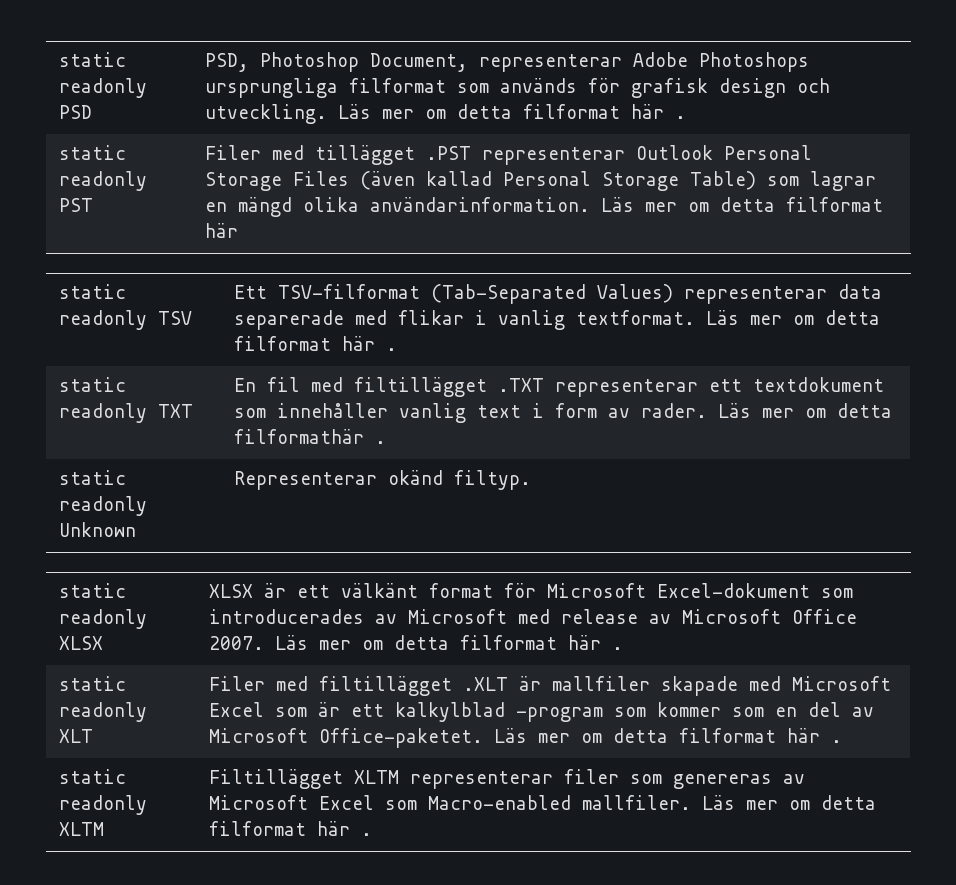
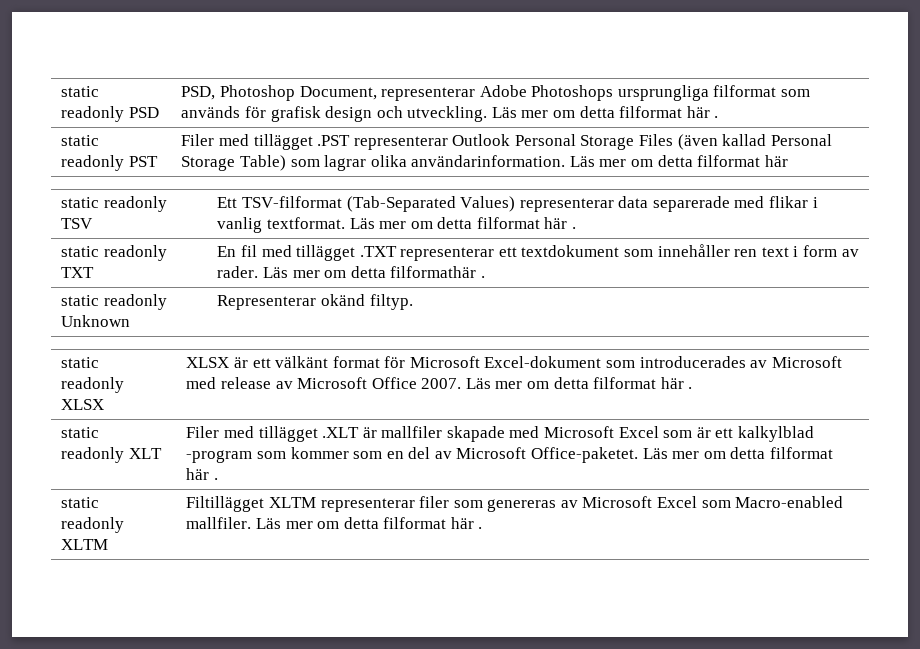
- static readonly PST | Filer med tillägget .PST representerar Outlook Personal Storage Files (även kallad Personal Storage Table) som lagrar en mängd olika användarinformation. Läs mer om detta filformat här
+ static readonly PST | Filer med tillägget .PST representerar Outlook Personal Storage Files (även kallad Personal Storage Table) som lagrar olika användarinformation. Läs mer om detta filformat här
- static readonly TXT | En fil med filtillägget .TXT representerar ett textdokument som innehåller vanlig text i form av rader. Läs mer om detta filformathär .
+ static readonly TXT | En fil med tillägget .TXT representerar ett textdokument som innehåller ren text i form av rader. Läs mer om detta filformathär .
- static readonly XLT | Filer med filtillägget .XLT är mallfiler skapade med Microsoft Excel som är ett kalkylblad -program som kommer som en del av Microsoft Office-paketet. Läs mer om detta filformat här .
+ static readonly XLT | Filer med tillägget .XLT är mallfiler skapade med Microsoft Excel som är ett kalkylblad -program som kommer som en del av Microsoft Office-paketet. Läs mer om detta filformat här .

